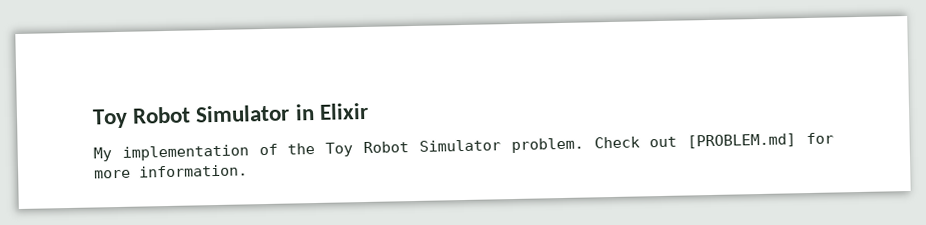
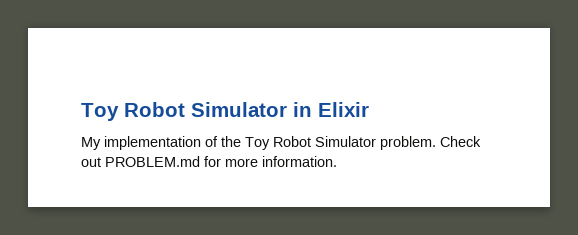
- Check out [PROBLEM.md] for more information.
+ Check out PROBLEM.md for more information.

